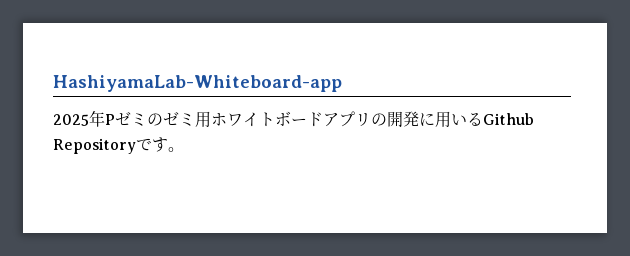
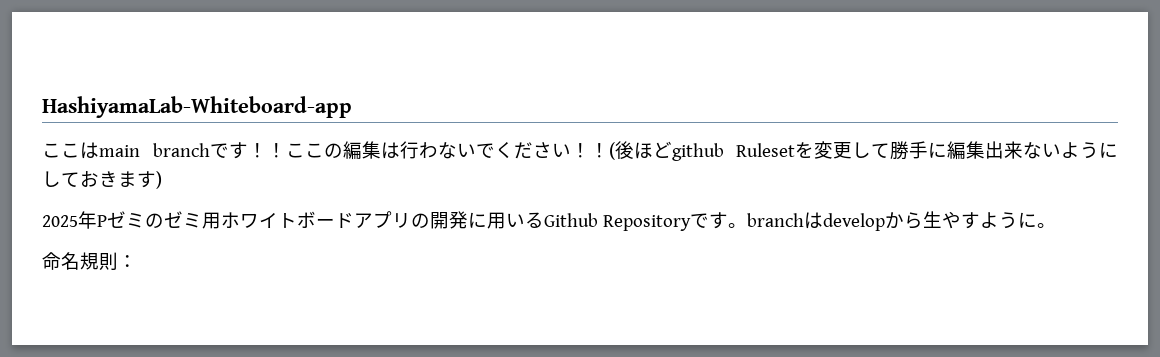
+ ここはmain branchです！！ここの編集は行わないでください！！(後ほどgithub Rulesetを変更して勝手に編集出来ないようにしておきます)
- 2025年Pゼミのゼミ用ホワイトボードアプリの開発に用いるGithub Repositoryです。
+ 2025年Pゼミのゼミ用ホワイトボードアプリの開発に用いるGithub Repositoryです。branchはdevelopから生やすように。
+ 命名規則：

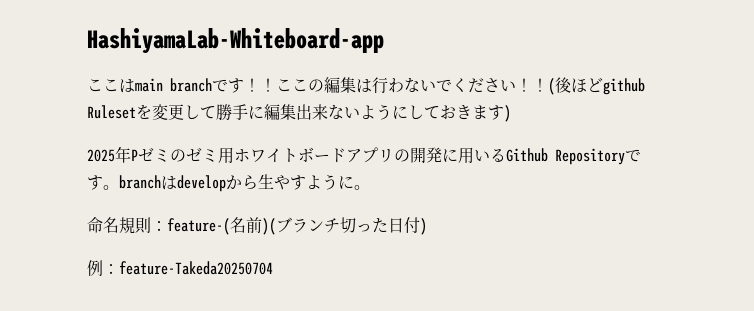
- 命名規則：
+ 命名規則：feature-(名前)(ブランチ切った日付)
+ 例：feature-Takeda20250704

